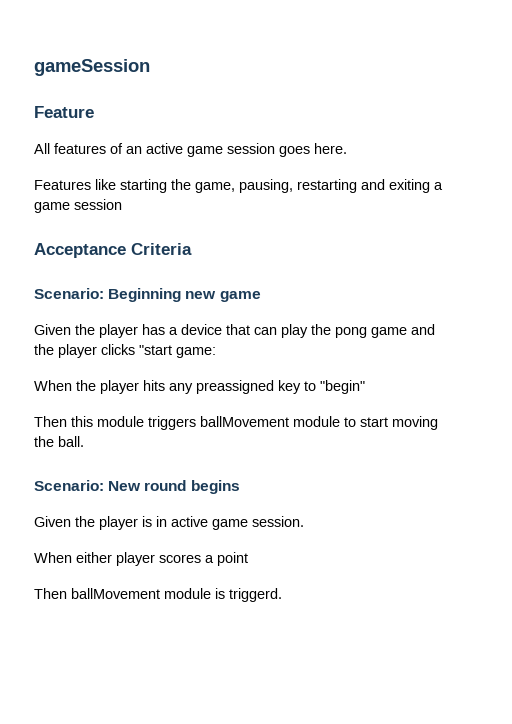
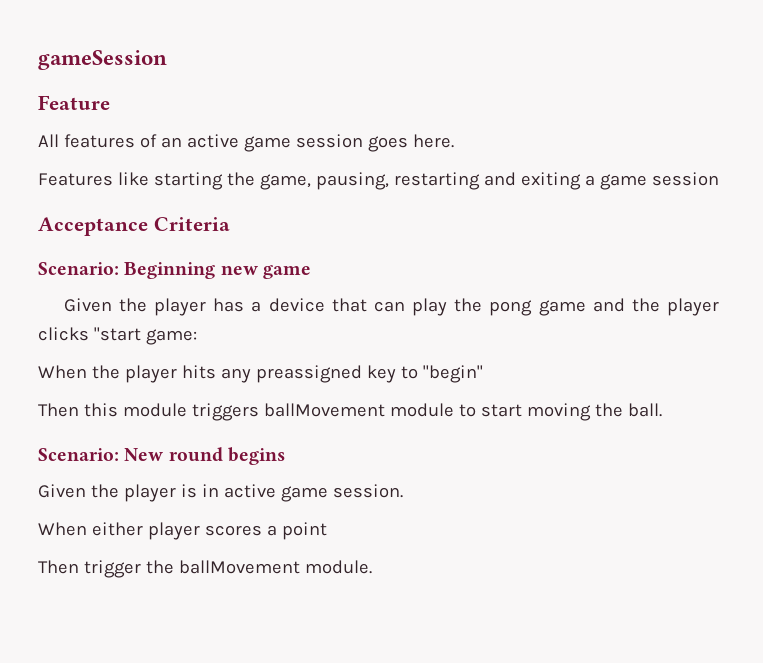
- Then ballMovement module is triggerd.
+ Then trigger the ballMovement module.

